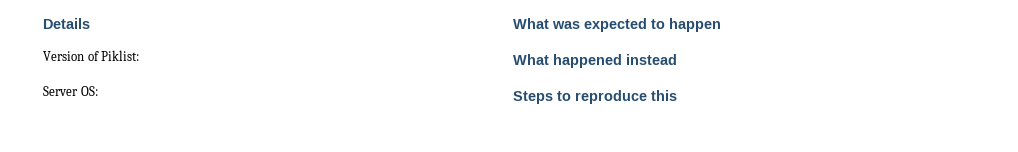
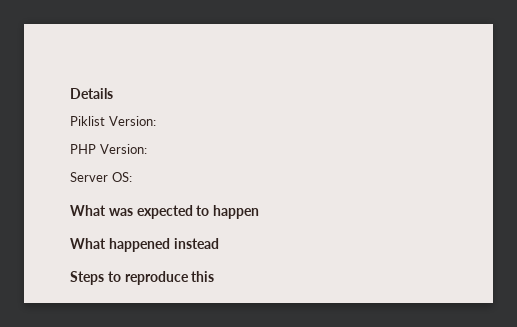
- Version of Piklist:
+ Piklist Version:
+ PHP Version:

